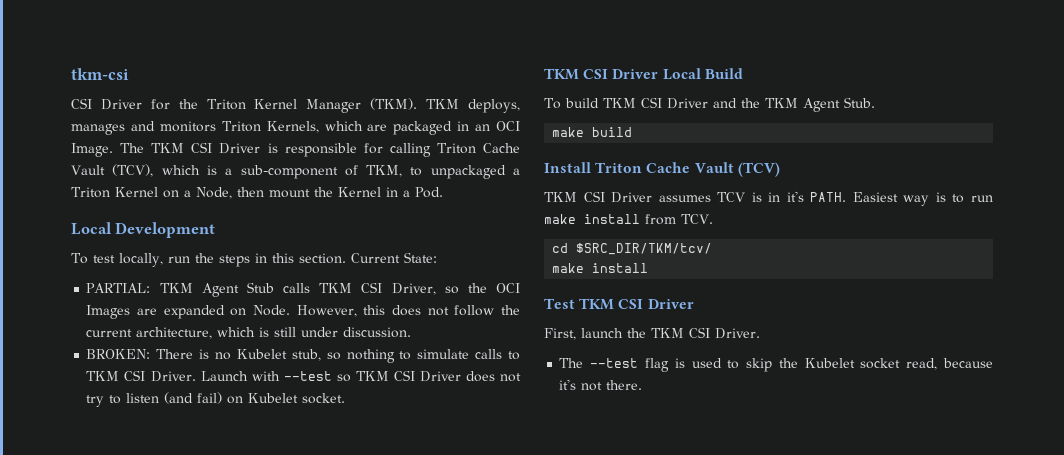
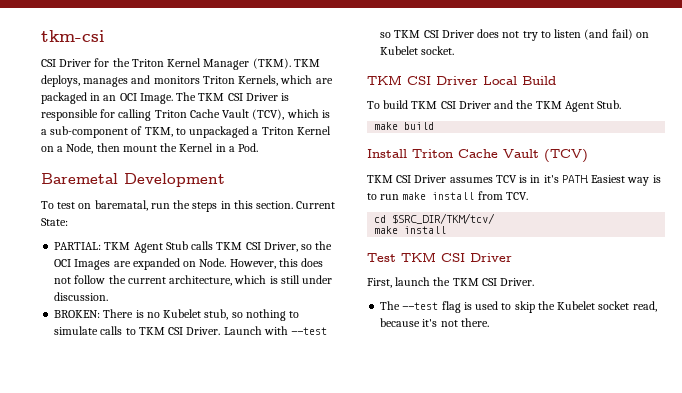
- Local Development
+ Baremetal Development
- To test locally, run the steps in this section.
+ To test on barematal, run the steps in this section.

